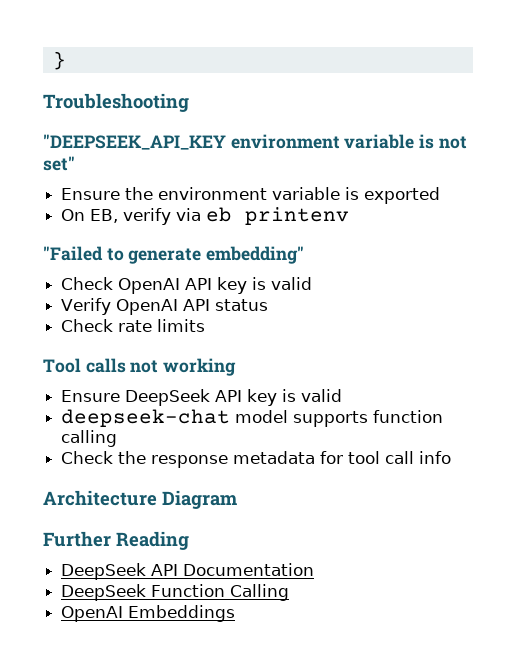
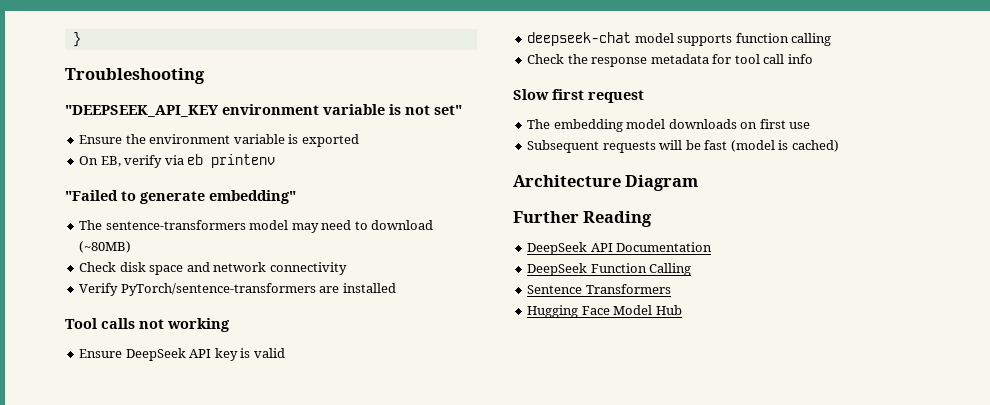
- Check OpenAI API key is valid
- Verify OpenAI API status
- Check rate limits
+ The sentence-transformers model may need to download (~80MB)
+ Check disk space and network connectivity
+ Verify PyTorch/sentence-transformers are installed
+ Slow first request
+ The embedding model downloads on first use
+ Subsequent requests will be fast (model is cached)
- OpenAI Embeddings
+ Sentence Transformers
+ Hugging Face Model Hub

